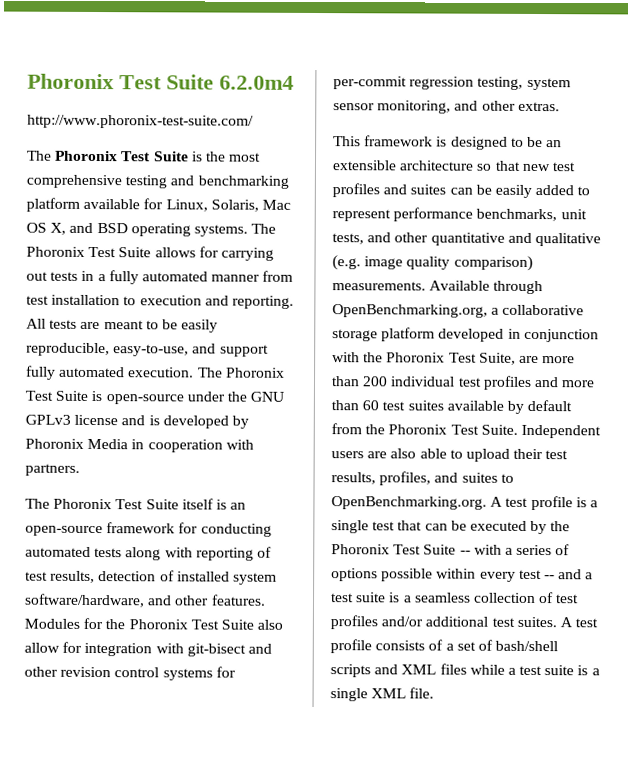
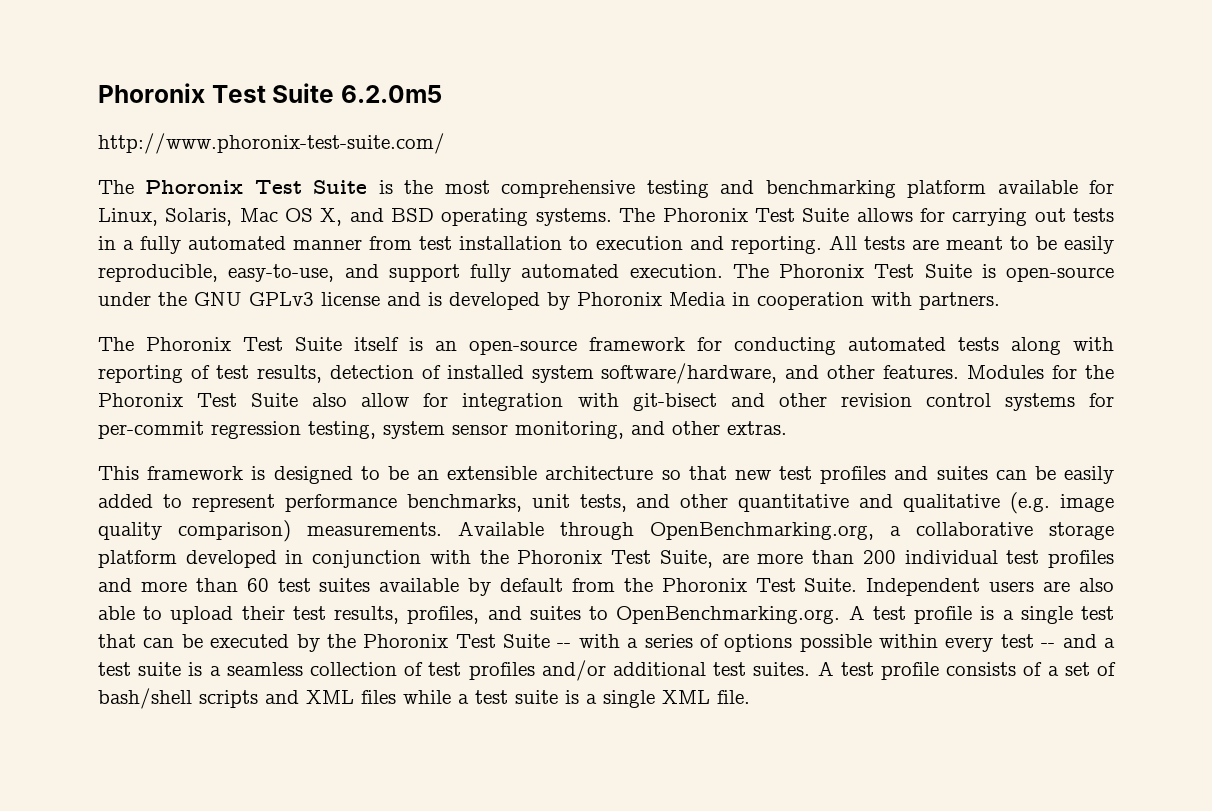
- Phoronix Test Suite 6.2.0m4
+ Phoronix Test Suite 6.2.0m5

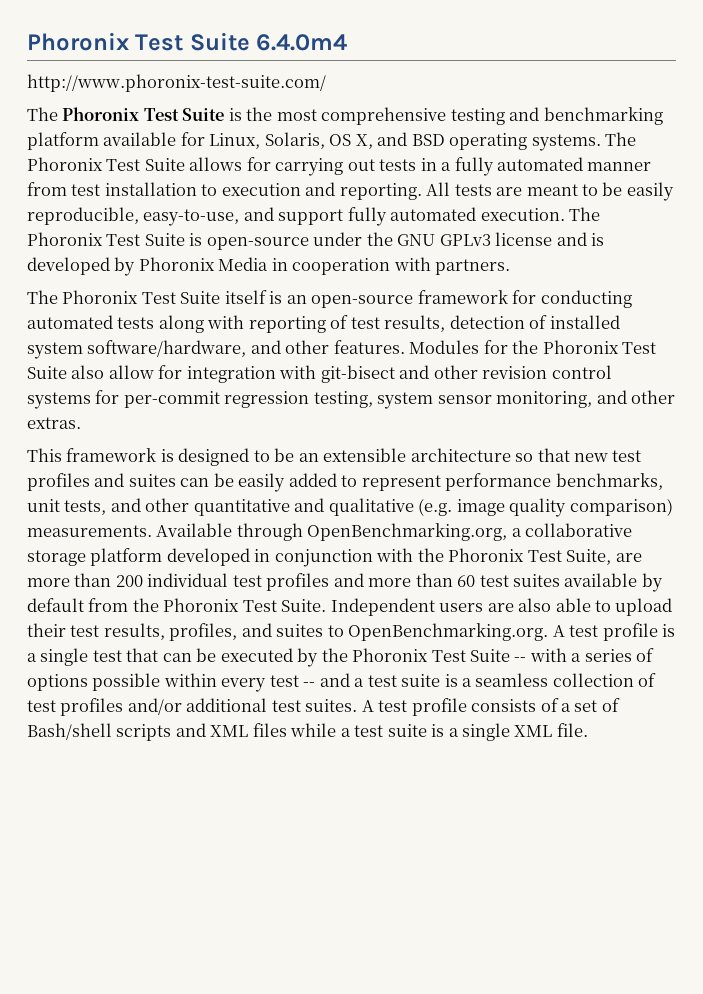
- Phoronix Test Suite 6.2.0m5
+ Phoronix Test Suite 6.4.0m4
- The Phoronix Test Suite is the most comprehensive testing and benchmarking platform available for Linux, Solaris, Mac OS X, and BSD operating systems.
+ The Phoronix Test Suite is the most comprehensive testing and benchmarking platform available for Linux, Solaris, OS X, and BSD operating systems.
- A test profile consists of a set of bash/shell scripts and XML files while a test suite is a single XML file.
+ A test profile consists of a set of Bash/shell scripts and XML files while a test suite is a single XML file.

